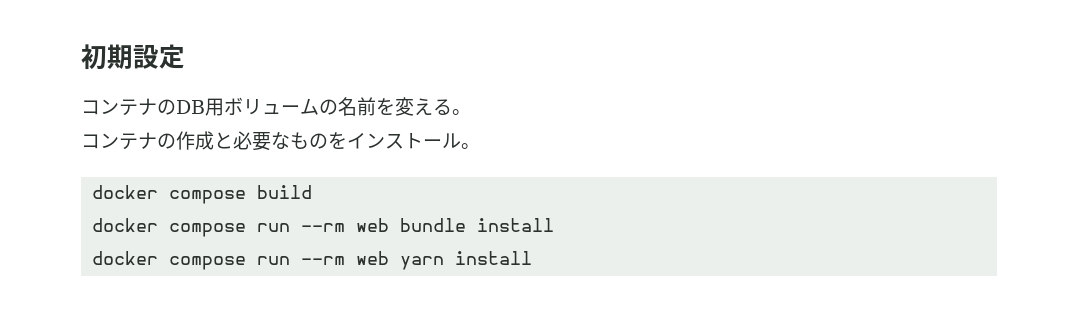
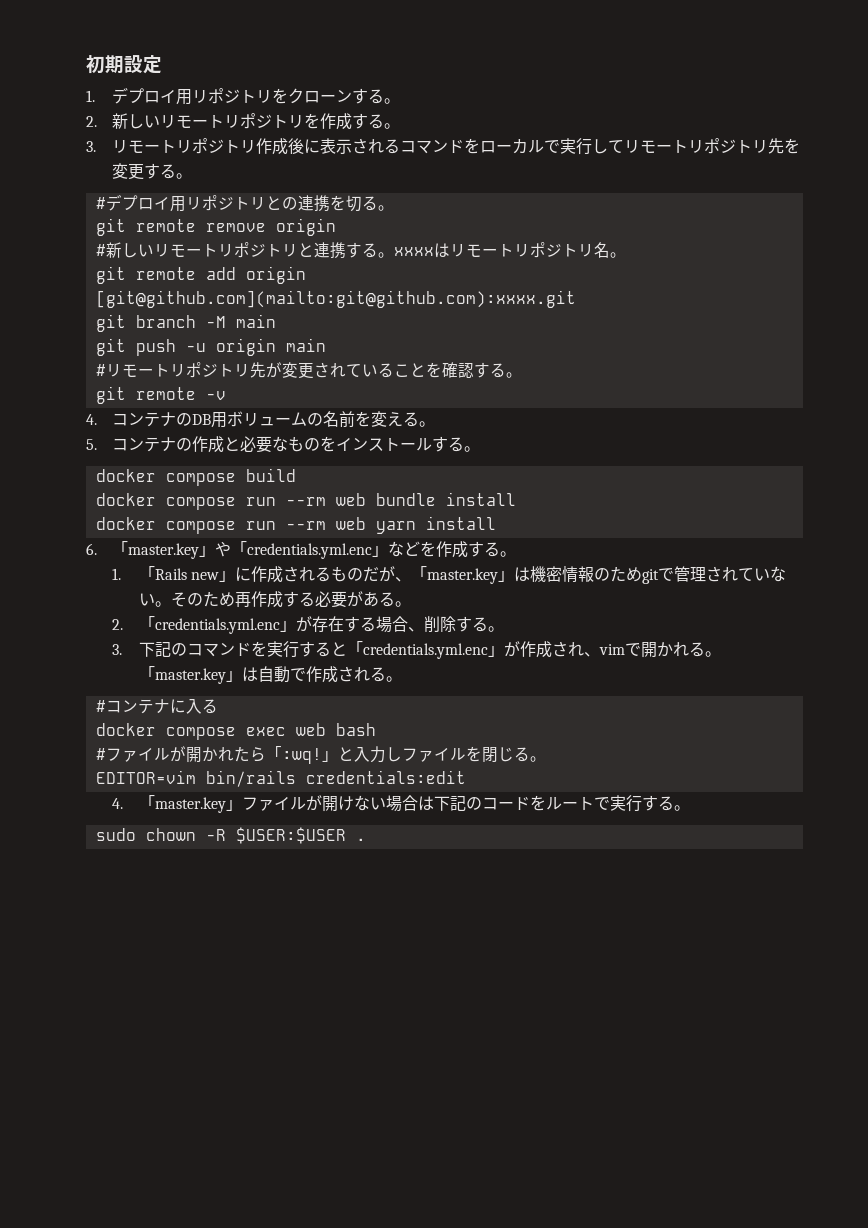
- コンテナのDB用ボリュームの名前を変える。
+ 1.デプロイ用リポジトリをクローンする。
+ 2.新しいリモートリポジトリを作成する。
+ 3.リモートリポジトリ作成後に表示されるコマンドをローカルで実行してリモートリポジトリ先を変更する。
+ #デプロイ用リポジトリとの連携を切る。
+ git remote remove origin
+ #新しいリモートリポジトリと連携する。xxxxはリモートリポジトリ名。
+ git remote add origin [git@github.com](mailto:git@github.com):xxxx.git
+ git branch -M main
+ git push -u origin main
+ #リモートリポジトリ先が変更されていることを確認する。
+ git remote -v
+ 4.コンテナのDB用ボリュームの名前を変える。
- コンテナの作成と必要なものをインストール。
+ 5.コンテナの作成と必要なものをインストールする。
+ 6.「master.key」や「credentials.yml.enc」などを作成する。
+ 1.「Rails new」に作成されるものだが、「master.key」は機密情報のためgitで管理されていない。そのため再作成する必要がある。
+ 2.「credentials.yml.enc」が存在する場合、削除する。
+ 3.下記のコマンドを実行すると「credentials.yml.enc」が作成され、vimで開かれる。「master.key」は自動で作成される。
+ #コンテナに入る
+ docker compose exec web bash
+ #ファイルが開かれたら「:wq!」と入力しファイルを閉じる。
+ EDITOR=vim bin/rails credentials:edit
+ 4.「master.key」ファイルが開けない場合は下記のコードをルートで実行する。
+ sudo chown -R $USER:$USER .

